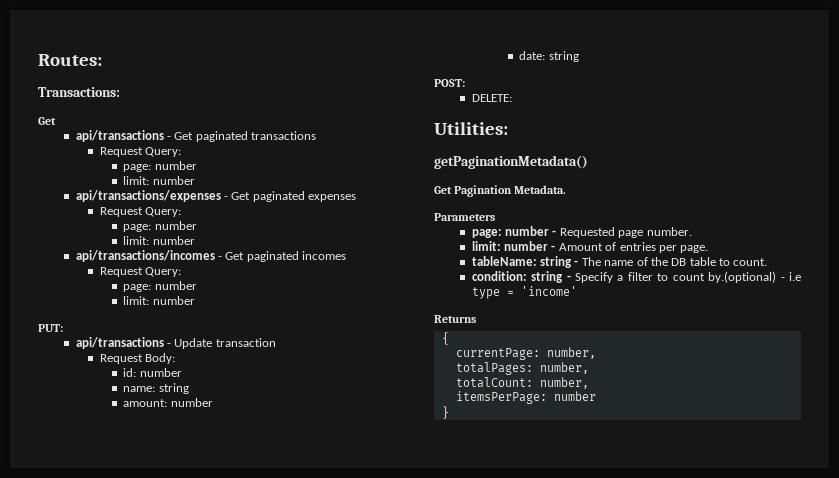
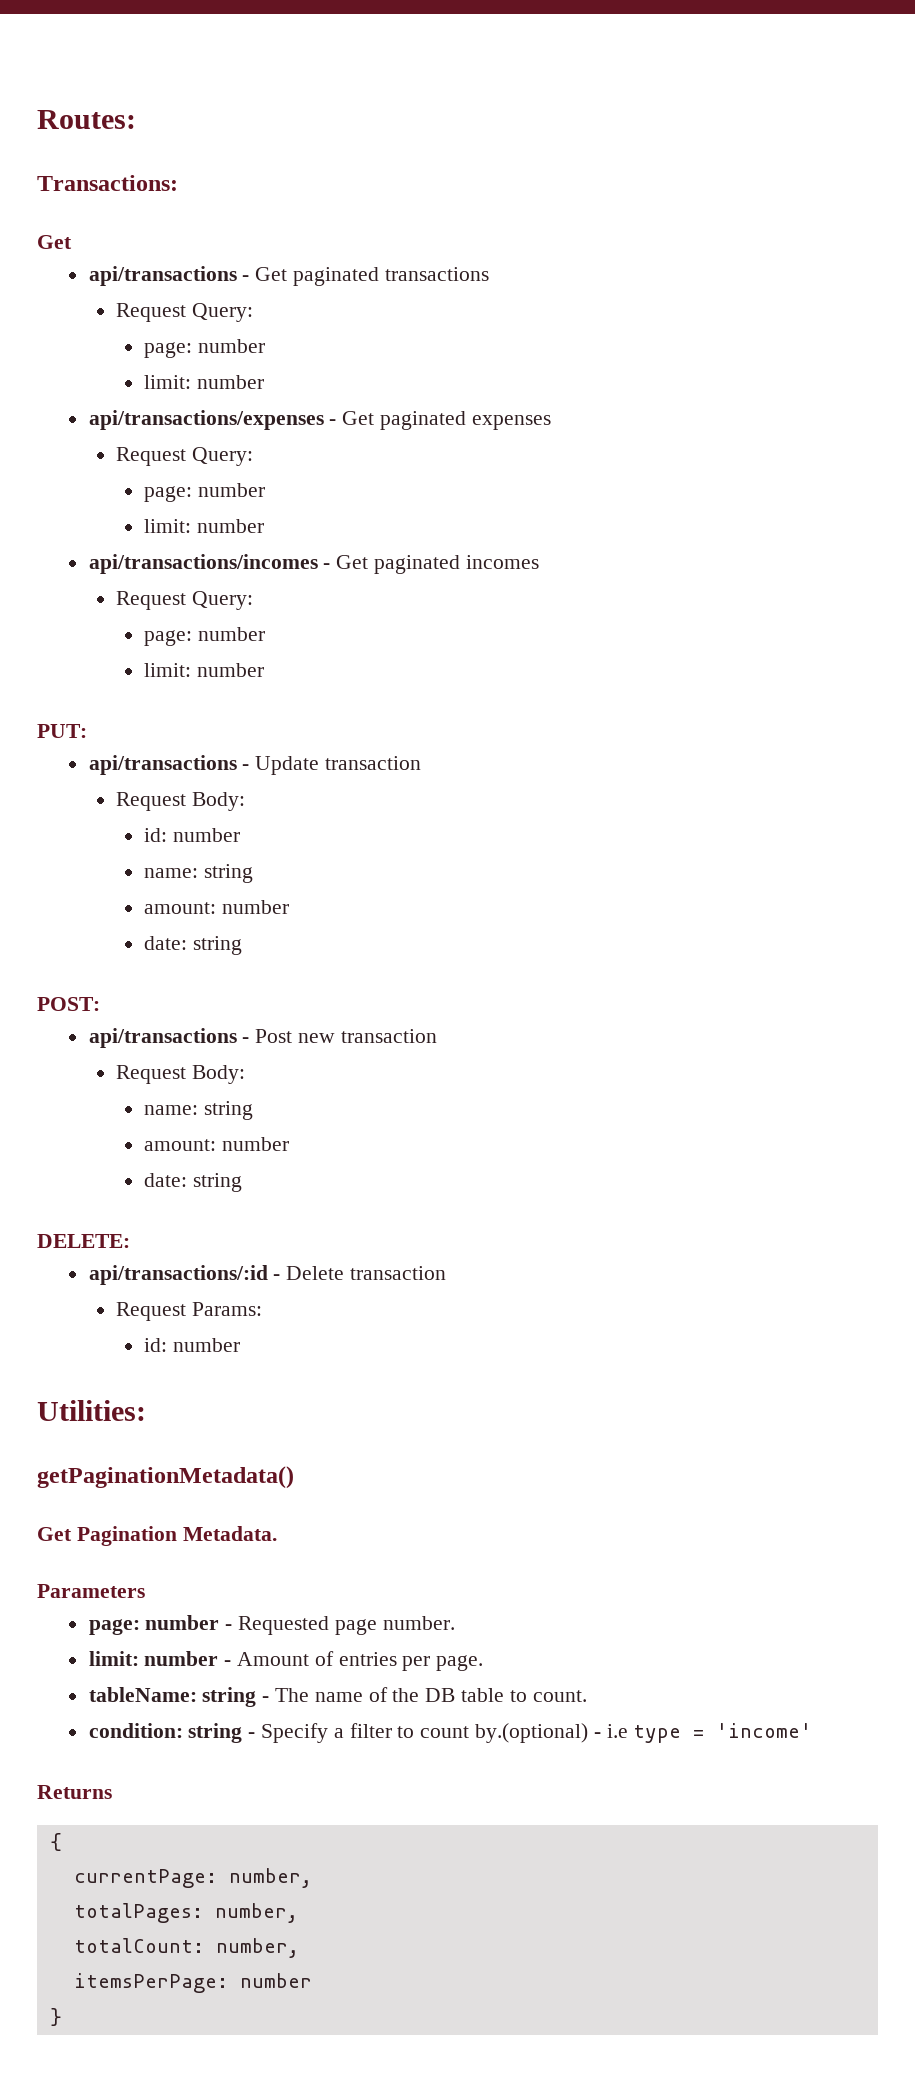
+ api/transactions - Post new transaction
+ Request Body:
+ name: string
+ amount: number
+ date: string
  DELETE:
+ api/transactions/:id - Delete transaction
+ Request Params:
+ id: number

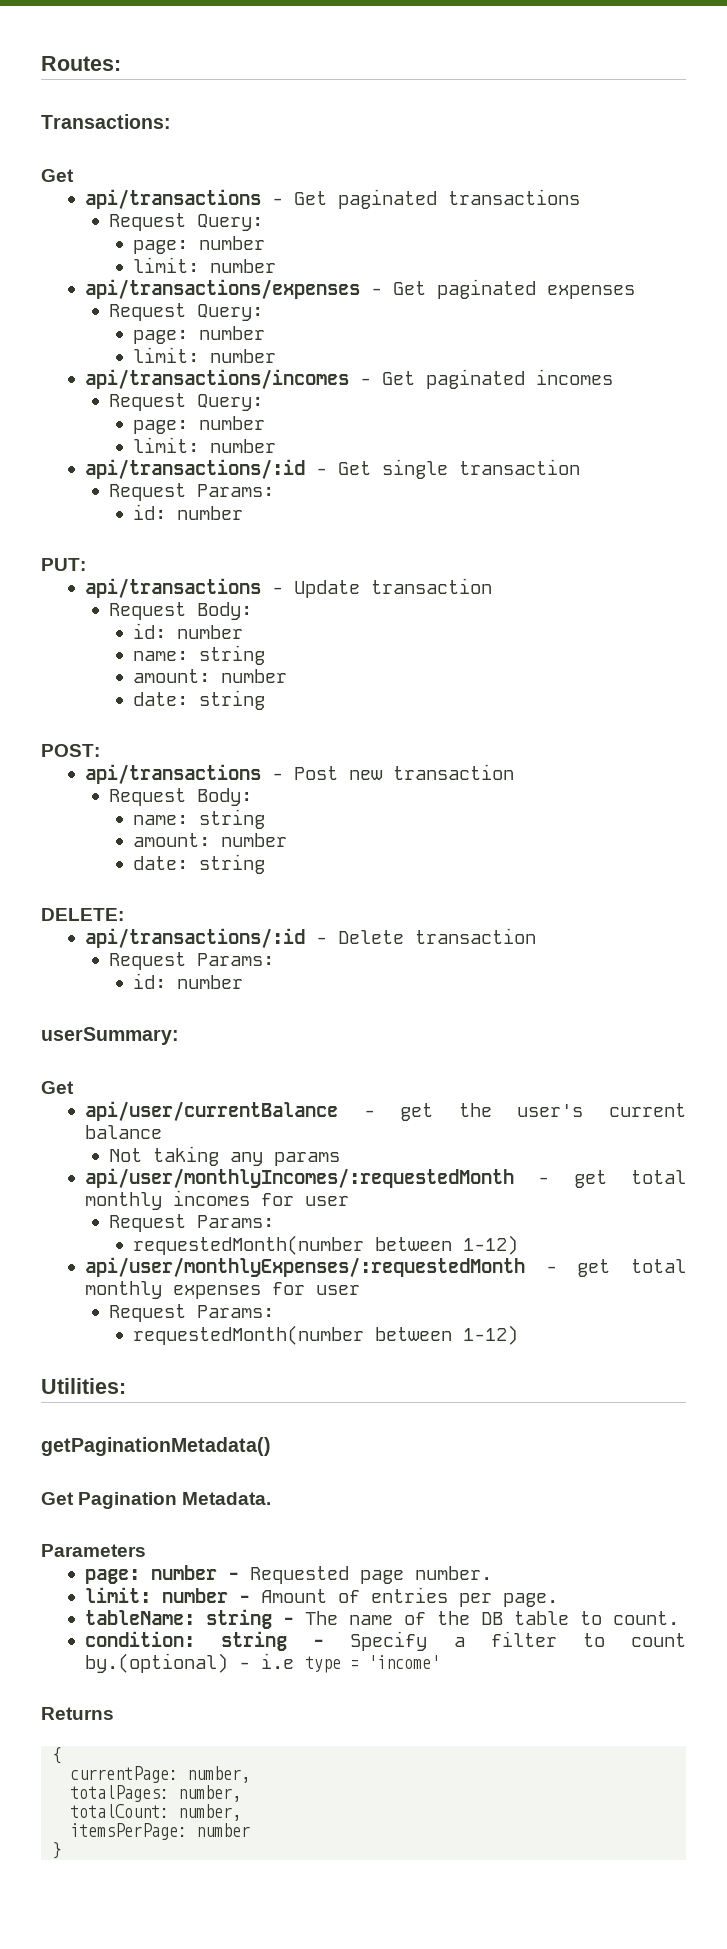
+ api/transactions/:id - Get single transaction
+ Request Params:
+ id: number
+ userSummary:
+ Get
+ api/user/currentBalance - get the user's current balance
+ Not taking any params
+ api/user/monthlyIncomes/:requestedMonth - get total monthly incomes for user
+ Request Params:
+ requestedMonth(number between 1-12)
+ api/user/monthlyExpenses/:requestedMonth - get total monthly expenses for user
+ Request Params:
+ requestedMonth(number between 1-12)

